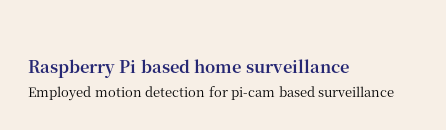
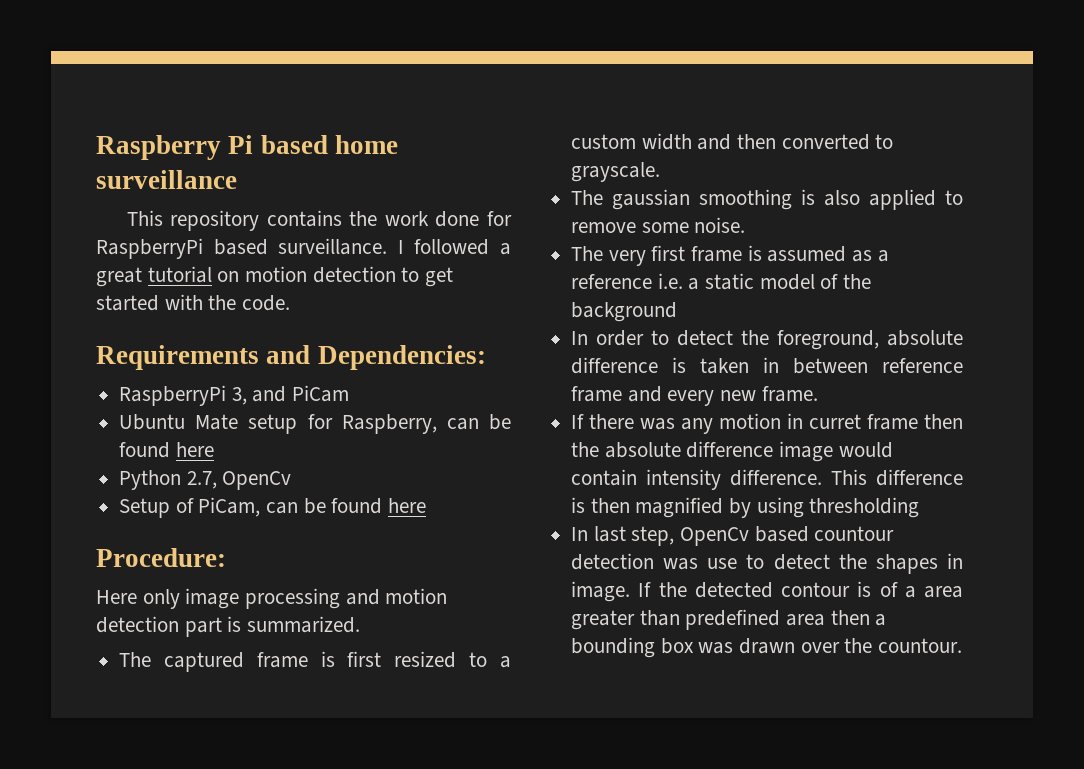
- Employed motion detection for pi-cam based surveillance
+ This repository contains the work done for RaspberryPi based surveillance. I followed a great tutorial on motion detection to get started with the code.
+ Requirements and Dependencies:
+ RaspberryPi 3, and PiCam
+ Ubuntu Mate setup for Raspberry, can be found here
+ Python 2.7, OpenCv
+ Setup of PiCam, can be found here
+ Procedure:
+ Here only image processing and motion detection part is summarized.
+ The captured frame is first resized to a custom width and then converted to grayscale.
+ The gaussian smoothing is also applied to remove some noise.
+ The very first frame is assumed as a reference i.e. a static model of the background
+ In order to detect the foreground, absolute difference is taken in between reference frame and every new frame.
+ If there was any motion in curret frame then the absolute difference image would contain intensity difference. This difference is then magnified by using thresholding
+ In last step, OpenCv based countour detection was use to detect the shapes in image. If the detected contour is of a area greater than predefined area then a bounding box was drawn over the countour.

